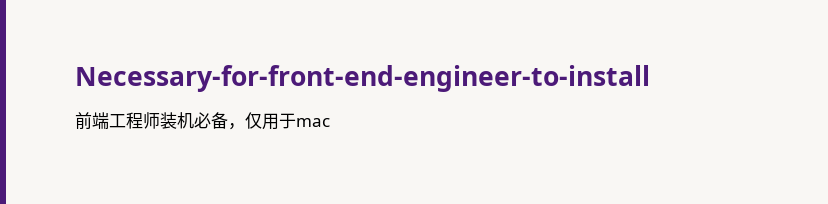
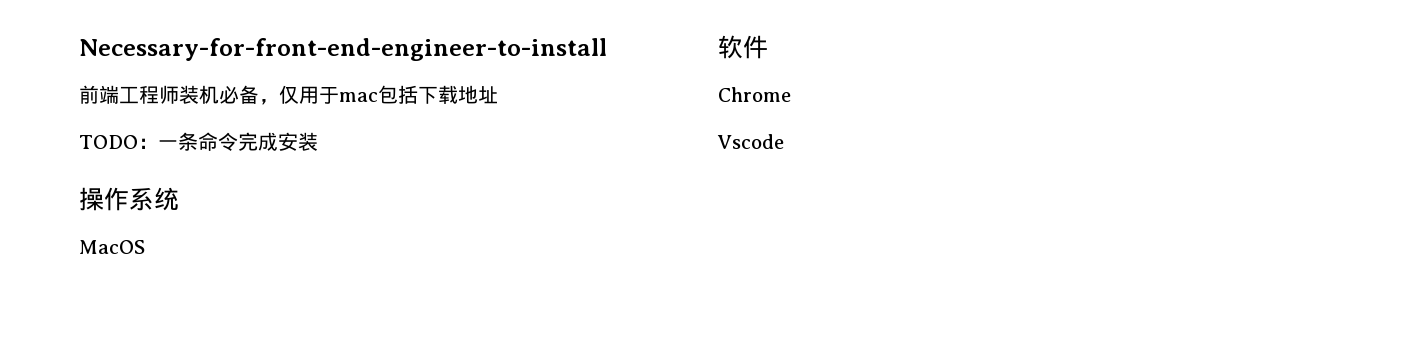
- 前端工程师装机必备，仅用于mac
+ 前端工程师装机必备，仅用于mac包括下载地址
+ TODO：一条命令完成安装
+ 操作系统
+ MacOS
+ 软件
+ Chrome
+ Vscode

